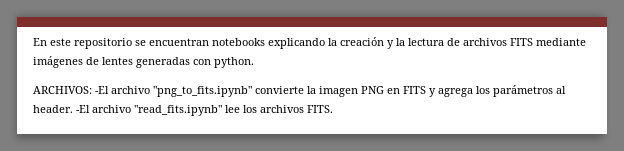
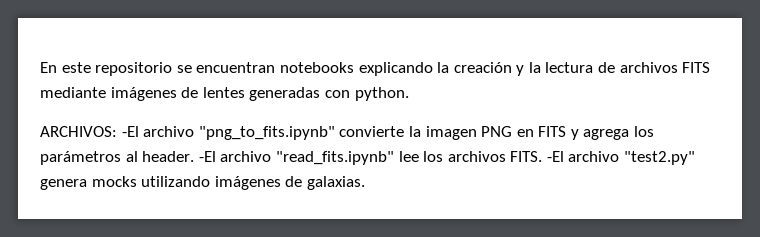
+ -El archivo "test2.py" genera mocks utilizando imágenes de galaxias.

